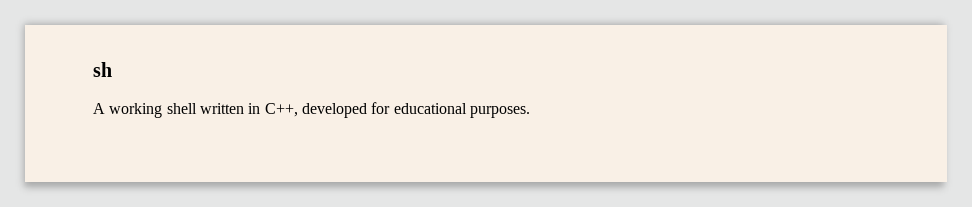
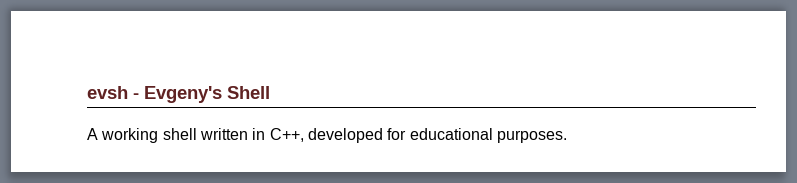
- sh
+ evsh - Evgeny's Shell

